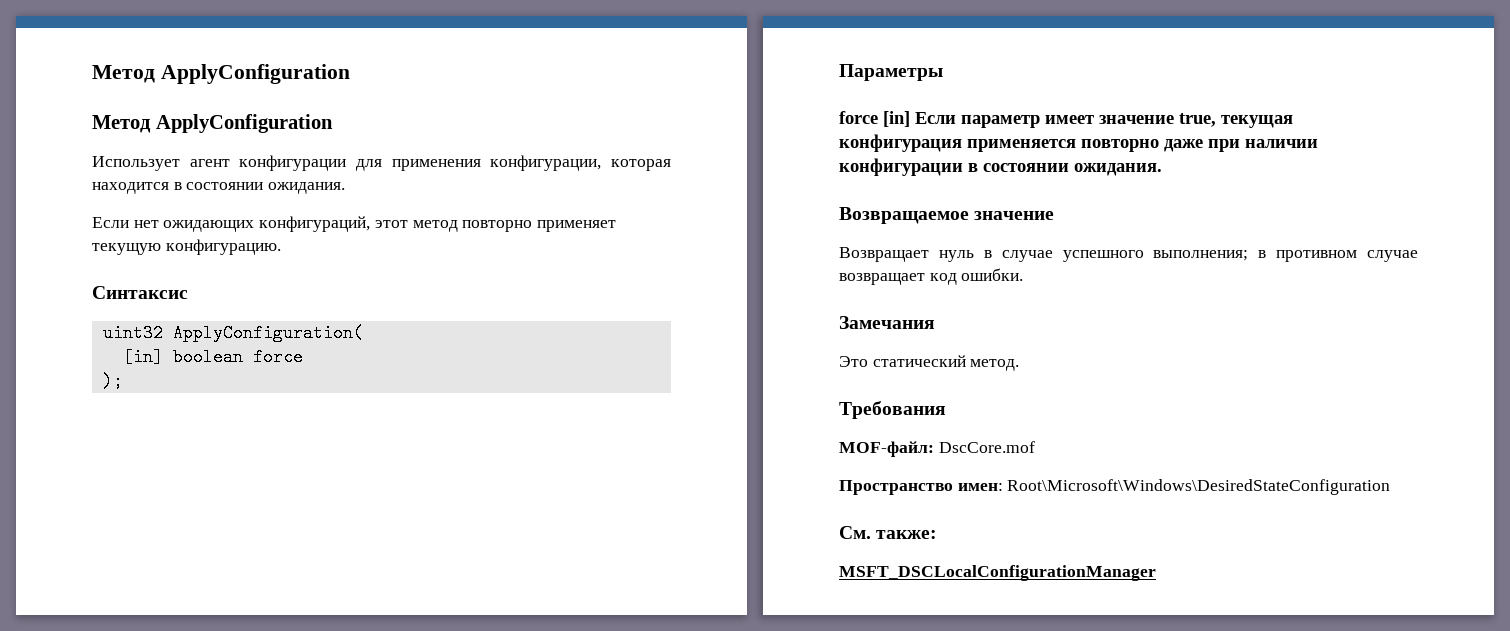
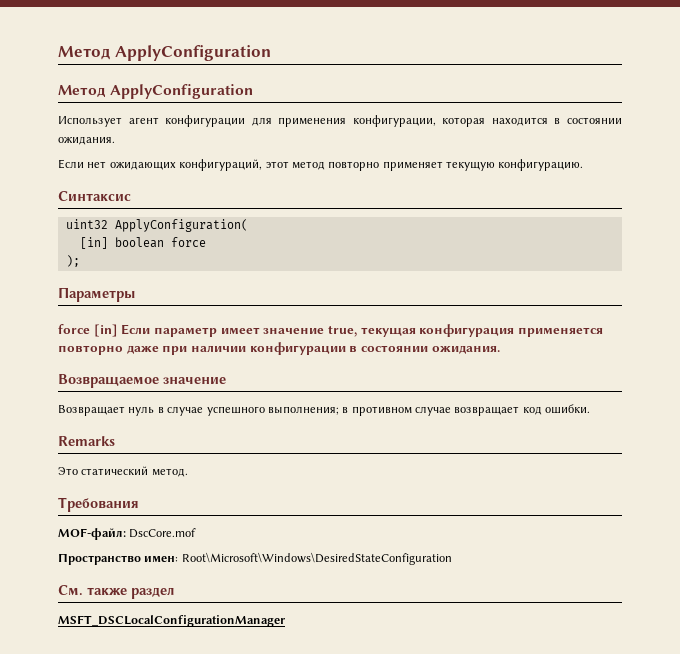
- Замечания
+ Remarks
- См. также:
+ См. также раздел

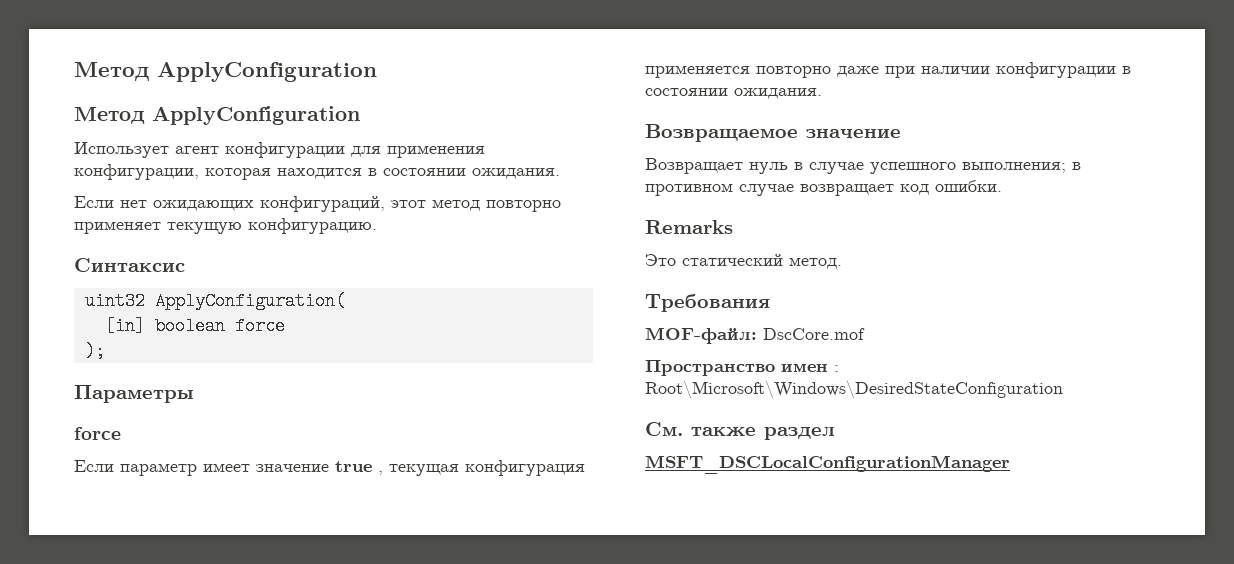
  Параметры
- force [in] Если параметр имеет значение true, текущая конфигурация применяется повторно даже при наличии конфигурации в состоянии ожидания.
+ force
+ Если параметр имеет значение true , текущая конфигурация применяется повторно даже при наличии конфигурации в состоянии ожидания.
- Пространство имен: Root\Microsoft\Windows\DesiredStateConfiguration
+ Пространство имен : Root\Microsoft\Windows\DesiredStateConfiguration

